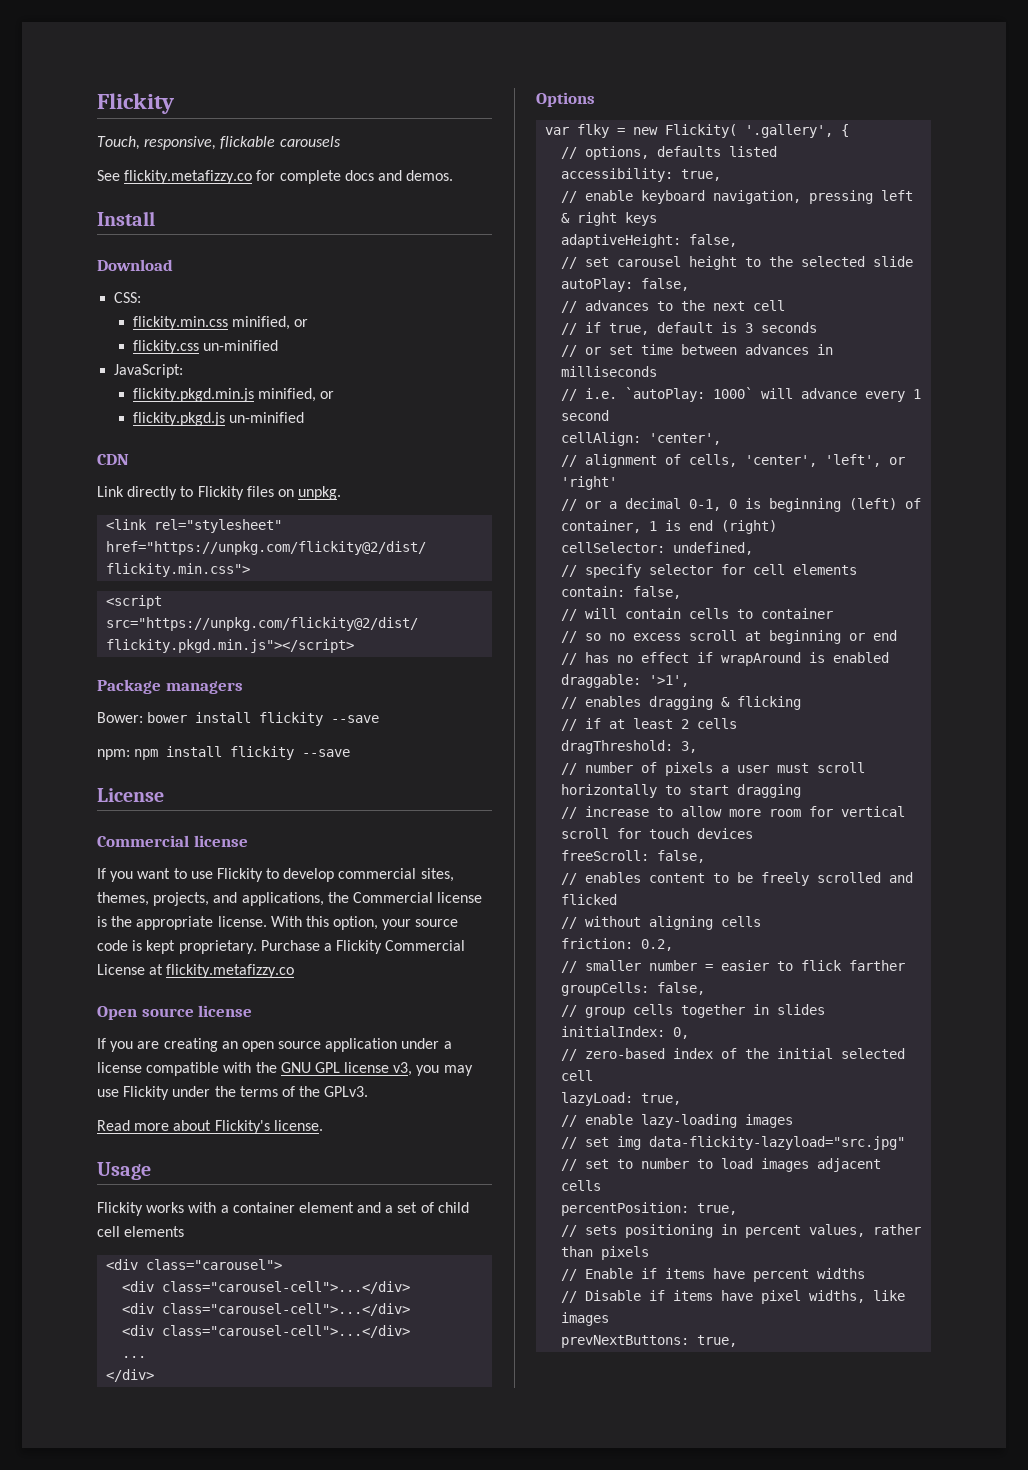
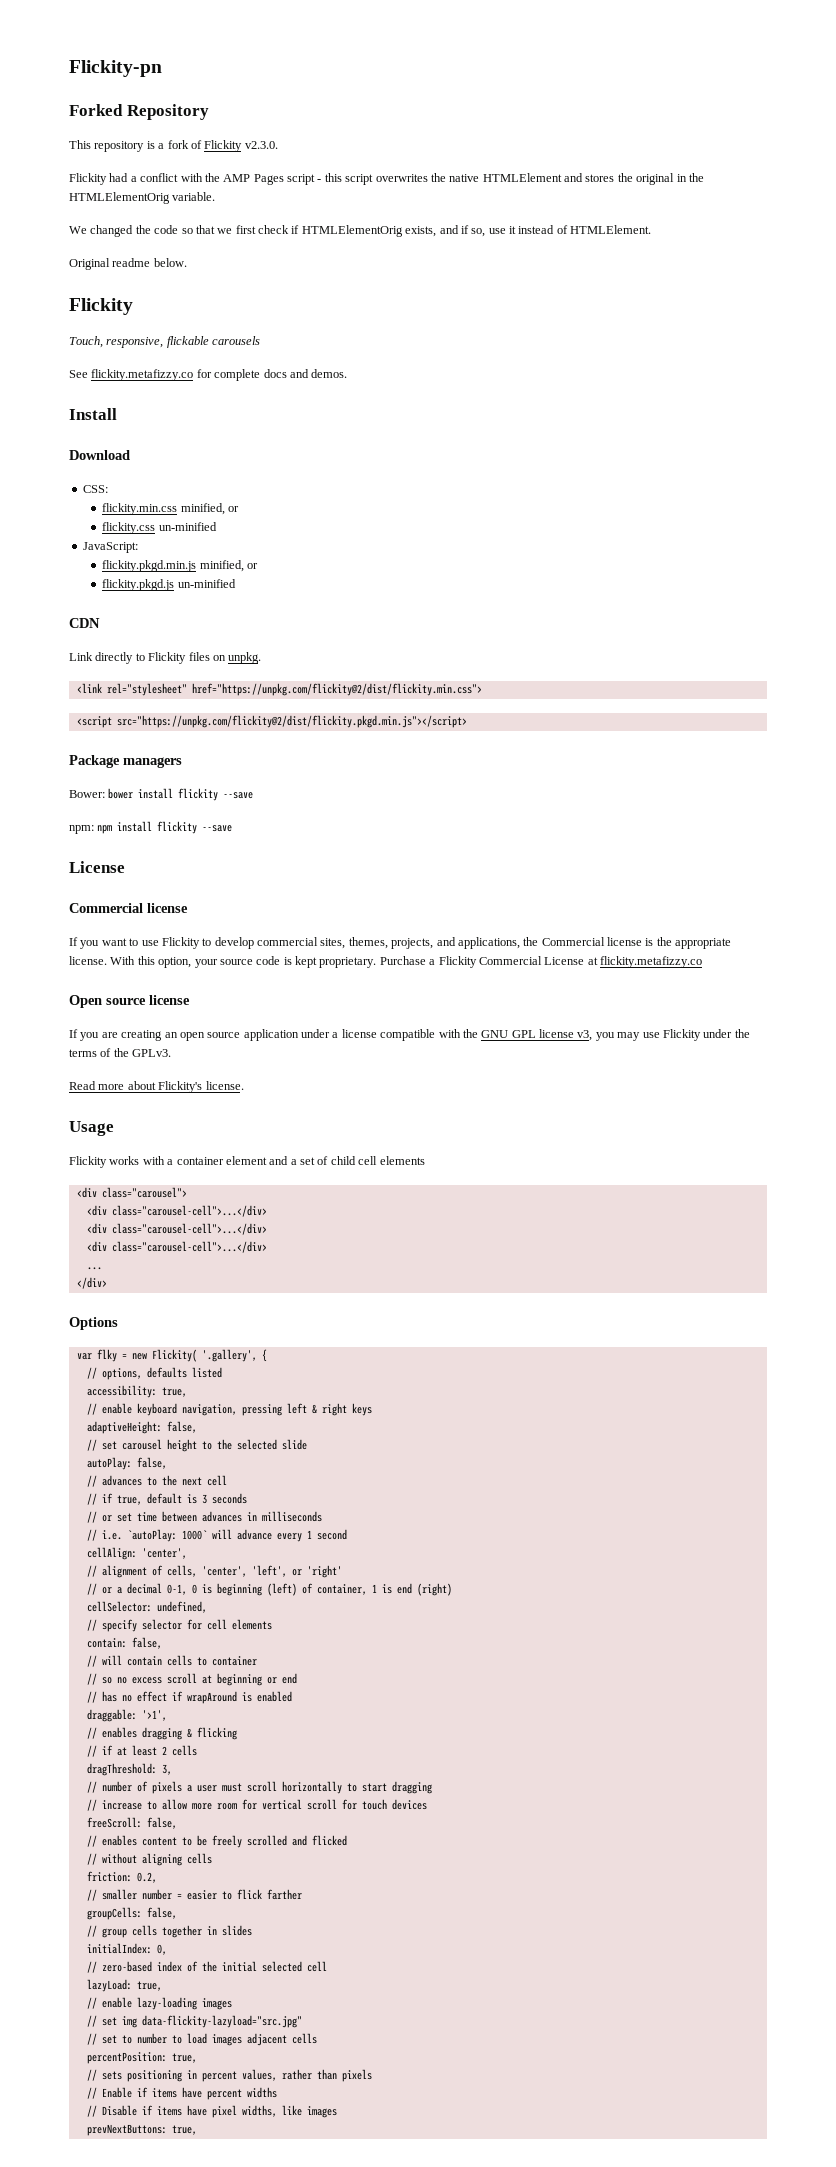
+ Flickity-pn
+ Forked Repository
+ This repository is a fork of Flickity v2.3.0.
+ Flickity had a conflict with the AMP Pages script - this script overwrites the native HTMLElement and stores the original in the HTMLElementOrig variable.
+ We changed the code so that we first check if HTMLElementOrig exists, and if so, use it instead of HTMLElement.
+ Original readme below.

